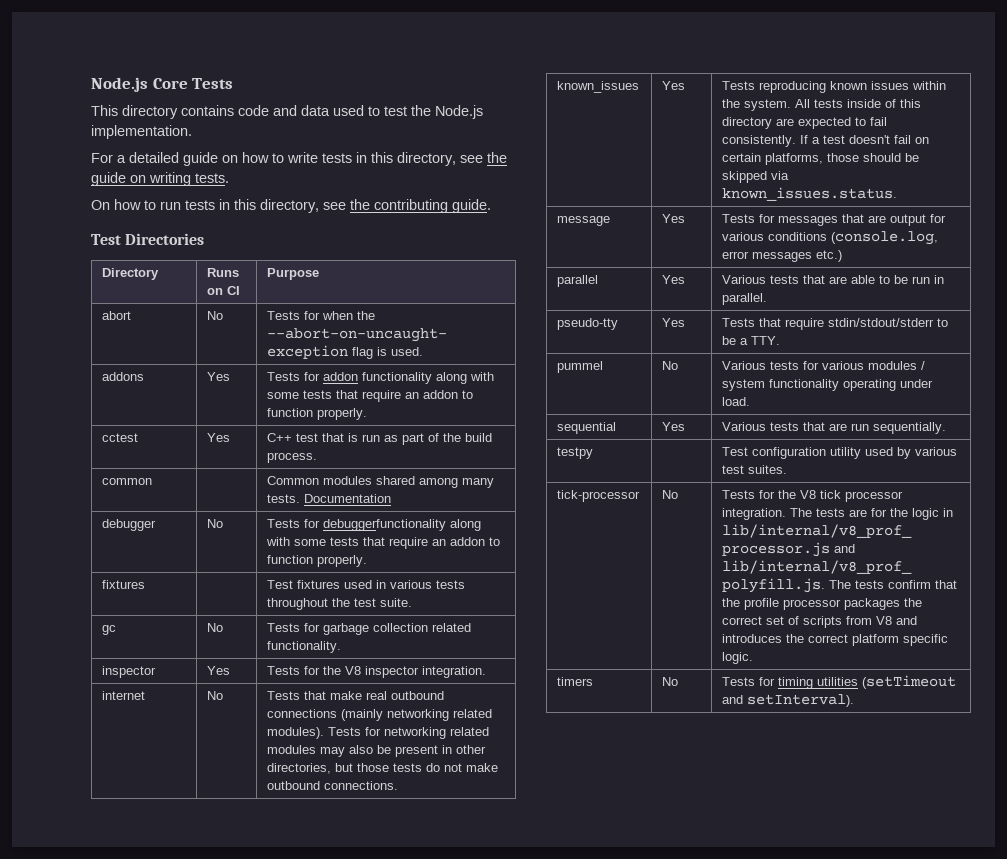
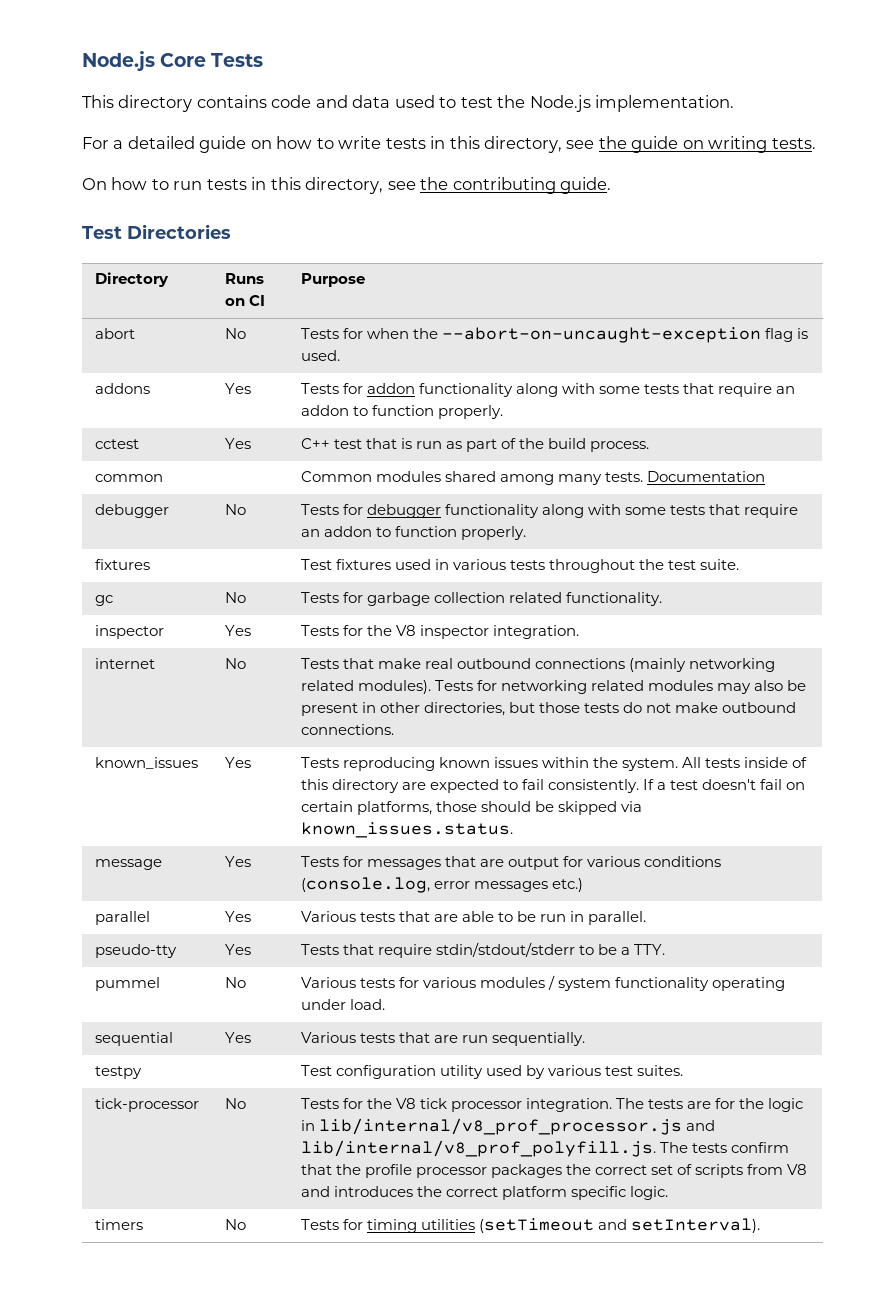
- debugger | No | Tests for debuggerfunctionality along with some tests that require an addon to function properly.
+ debugger | No | Tests for debugger functionality along with some tests that require an addon to function properly.

